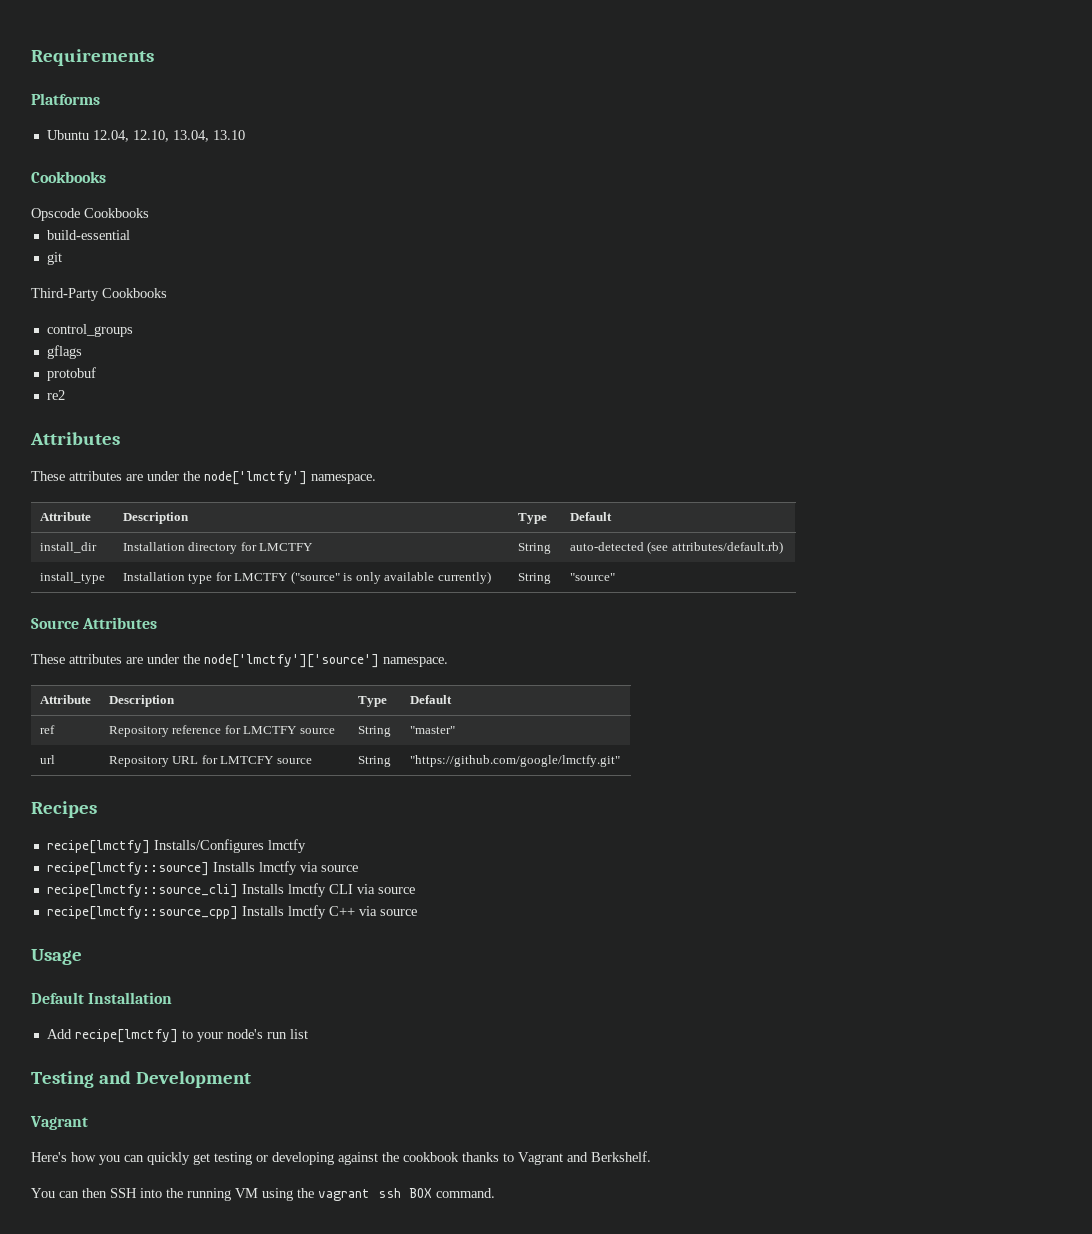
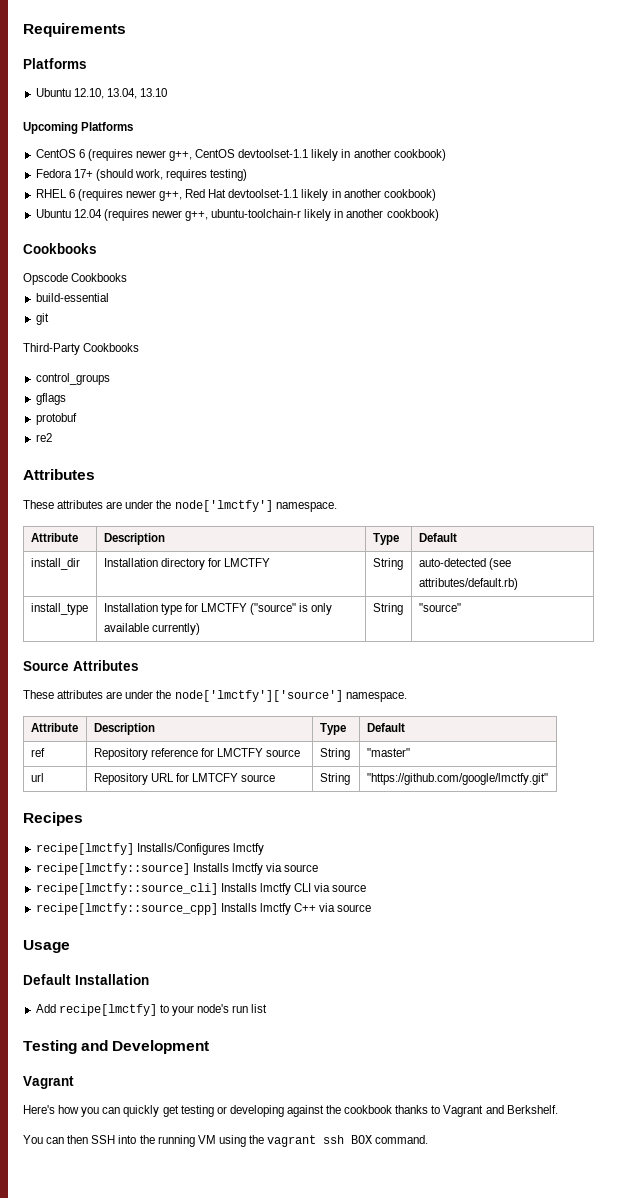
- Ubuntu 12.04, 12.10, 13.04, 13.10
+ Ubuntu 12.10, 13.04, 13.10
+ Upcoming Platforms
+ CentOS 6 (requires newer g++, CentOS devtoolset-1.1 likely in another cookbook)
+ Fedora 17+ (should work, requires testing)
+ RHEL 6 (requires newer g++, Red Hat devtoolset-1.1 likely in another cookbook)
+ Ubuntu 12.04 (requires newer g++, ubuntu-toolchain-r likely in another cookbook)

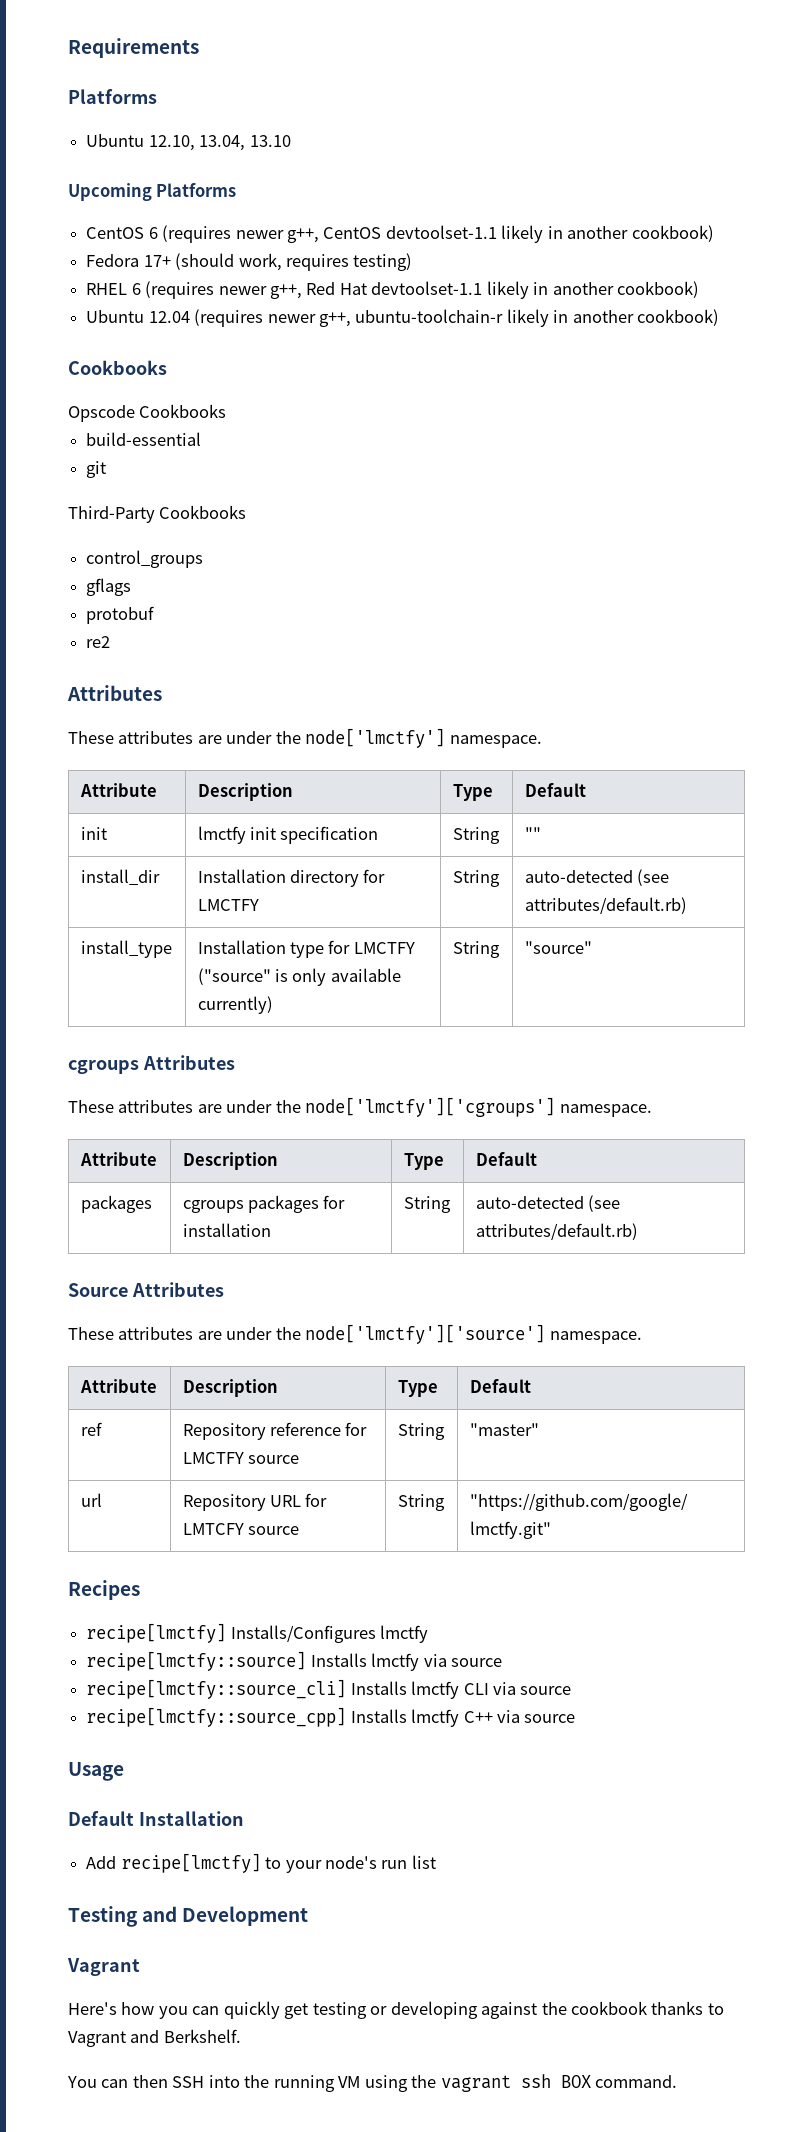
+ init | lmctfy init specification | String | ""
+ cgroups Attributes
+ These attributes are under the node['lmctfy']['cgroups'] namespace.
+ Attribute | Description | Type | Default
+ packages | cgroups packages for installation | String | auto-detected (see attributes/default.rb)

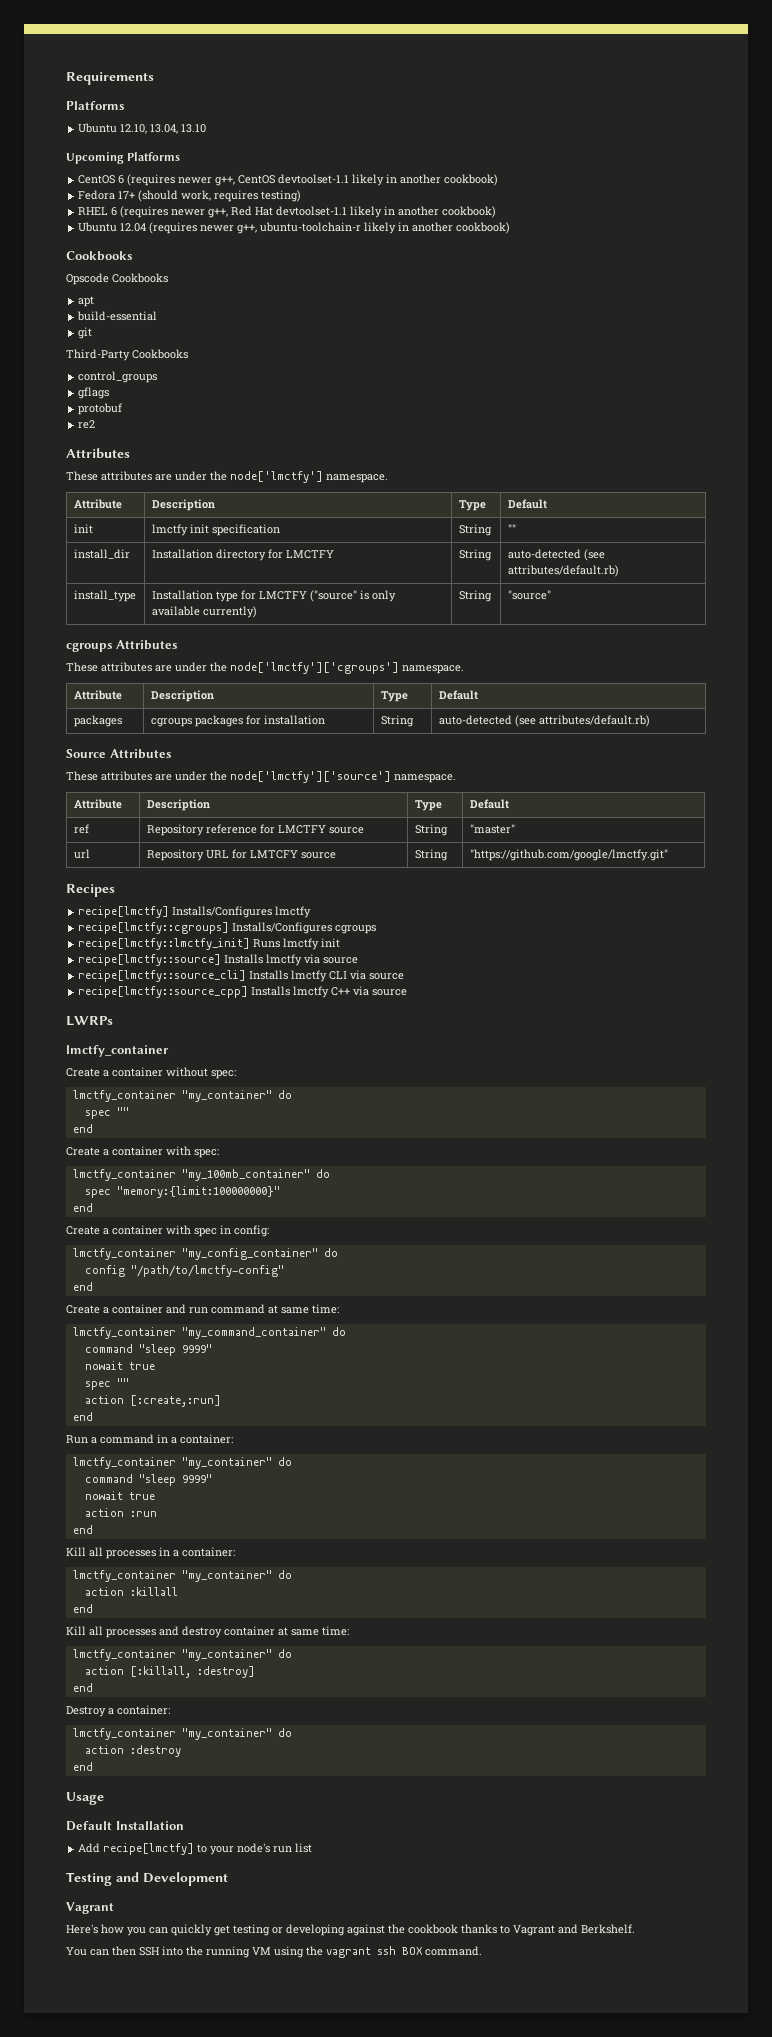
+ apt
+ recipe[lmctfy::cgroups] Installs/Configures cgroups
+ recipe[lmctfy::lmctfy_init] Runs lmctfy init
+ LWRPs
+ lmctfy_container
+ Create a container without spec:
+ lmctfy_container "my_container" do
+ spec ""
+ end
+ Create a container with spec:
+ lmctfy_container "my_100mb_container" do
+ spec "memory:{limit:100000000}"
+ end
+ Create a container with spec in config:
+ lmctfy_container "my_config_container" do
+ config "/path/to/lmctfy-config"
+ end
+ Create a container and run command at same time:
+ lmctfy_container "my_command_container" do
+ command "sleep 9999"
+ nowait true
+ spec ""
+ action [:create,:run]
+ end
+ Run a command in a container:
+ lmctfy_container "my_container" do
+ command "sleep 9999"
+ nowait true
+ action :run
+ end
+ Kill all processes in a container:
+ lmctfy_container "my_container" do
+ action :killall
+ end
+ Kill all processes and destroy container at same time:
+ lmctfy_container "my_container" do
+ action [:killall, :destroy]
+ end
+ Destroy a container:
+ lmctfy_container "my_container" do
+ action :destroy
+ end

